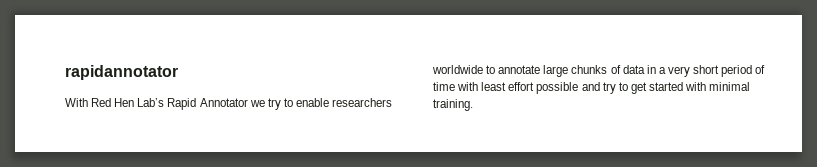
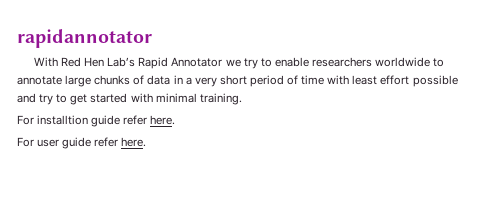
+ For installtion guide refer here.
+ For user guide refer here.

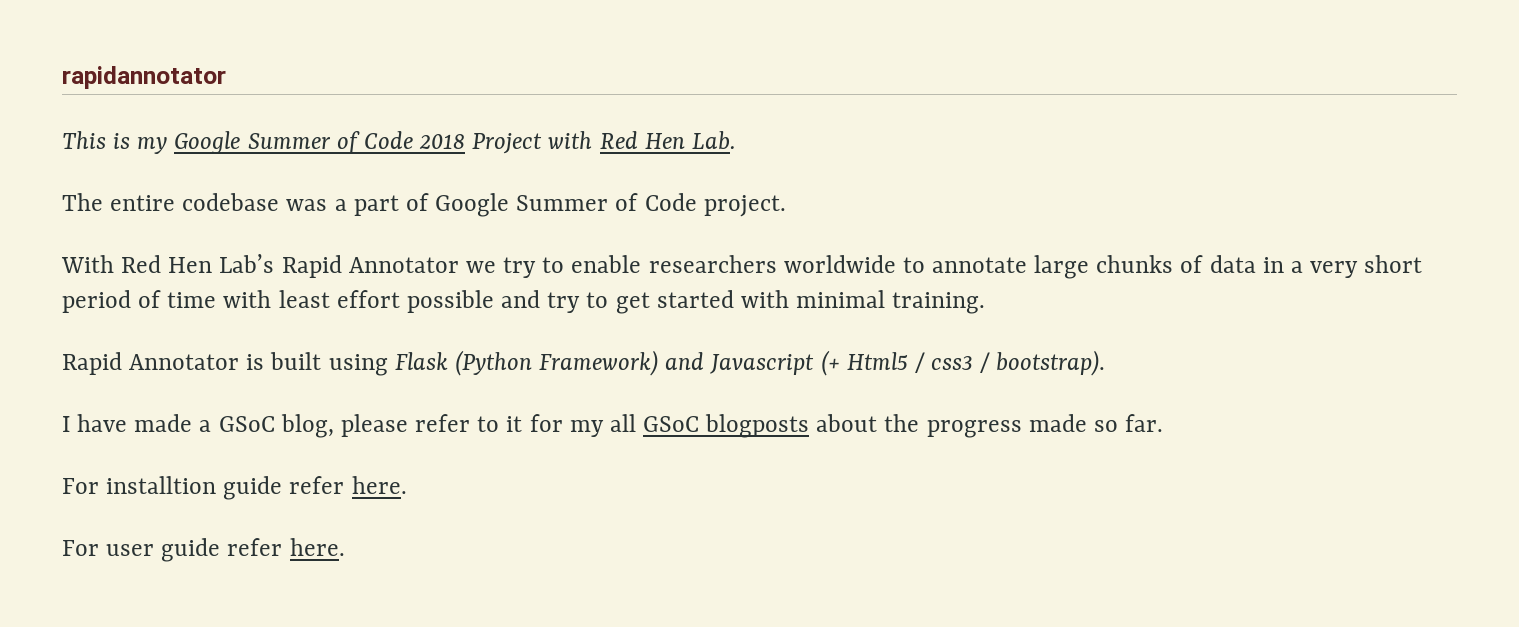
+ This is my Google Summer of Code 2018 Project with Red Hen Lab.
+ The entire codebase was a part of Google Summer of Code project.
+ Rapid Annotator is built using Flask (Python Framework) and Javascript (+ Html5 / css3 / bootstrap).
+ I have made a GSoC blog, please refer to it for my all GSoC blogposts about the progress made so far.

